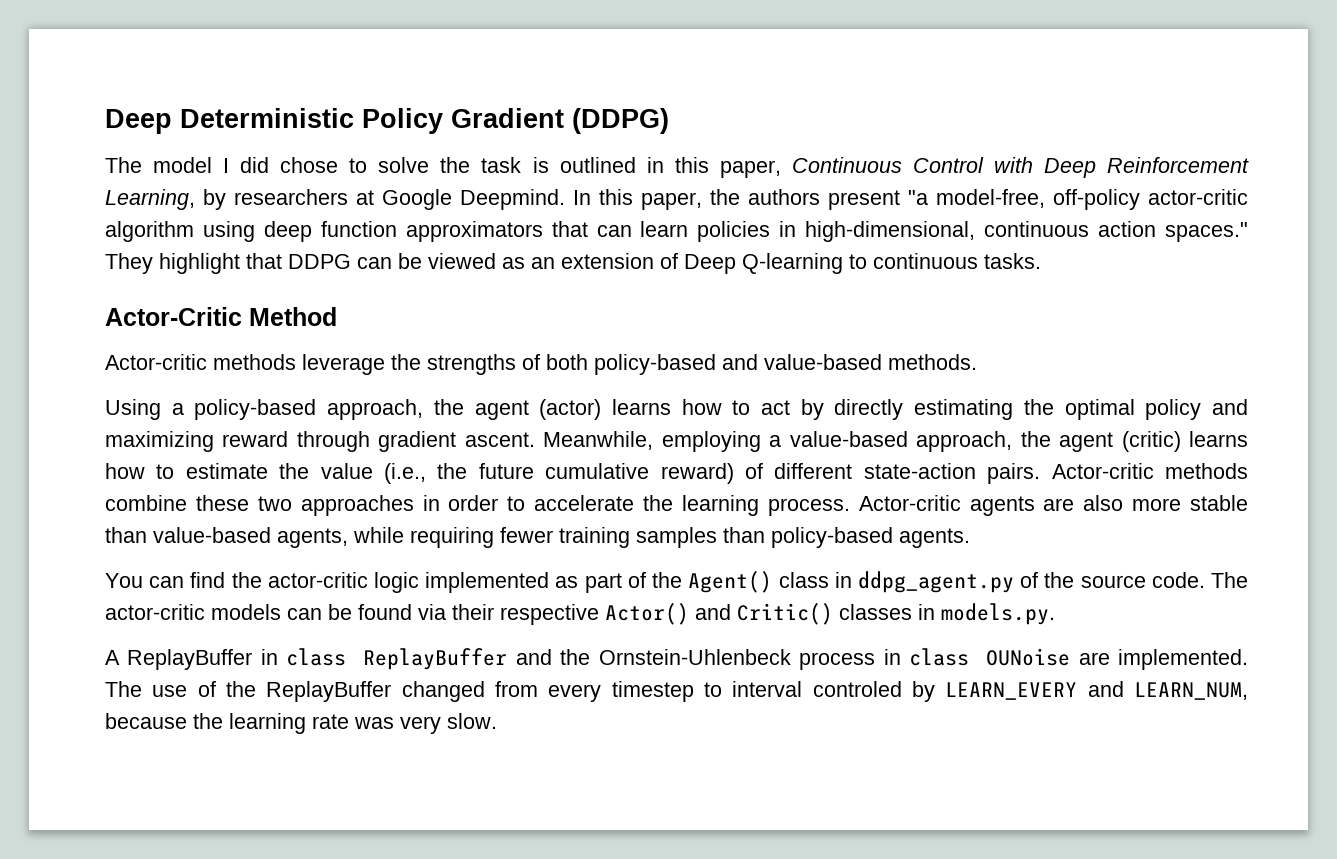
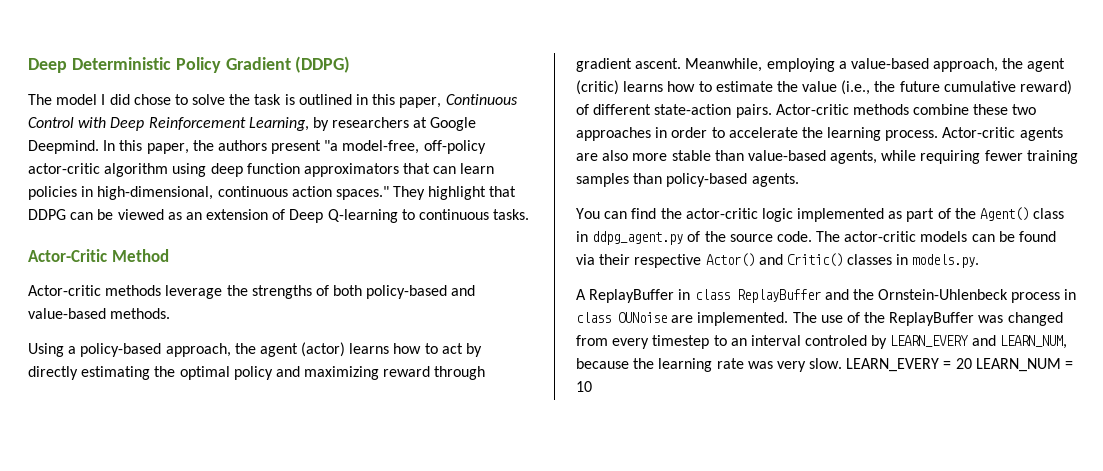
- The use of the ReplayBuffer changed from every timestep to interval controled by LEARN_EVERY and LEARN_NUM, because the learning rate was very slow.
+ The use of the ReplayBuffer was changed from every timestep to an interval controled by LEARN_EVERY and LEARN_NUM, because the learning rate was very slow.
+ LEARN_EVERY = 20 LEARN_NUM = 10

